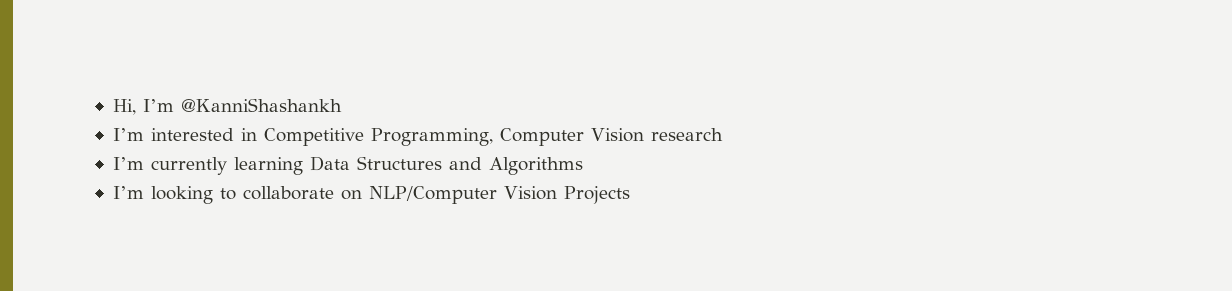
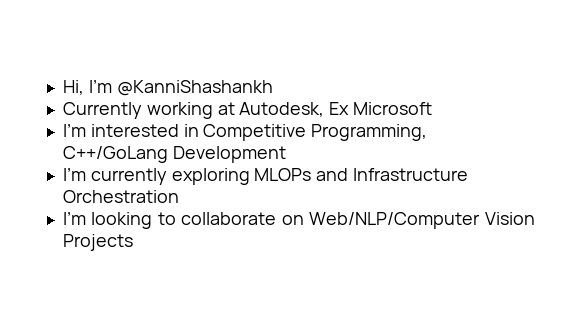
+ Currently working at Autodesk, Ex Microsoft
- I’m interested in Competitive Programming, Computer Vision research
+ I’m interested in Competitive Programming, C++/GoLang Development
- I’m currently learning Data Structures and Algorithms
+ I’m currently exploring MLOPs and Infrastructure Orchestration
- I’m looking to collaborate on NLP/Computer Vision Projects
+ I’m looking to collaborate on Web/NLP/Computer Vision Projects

